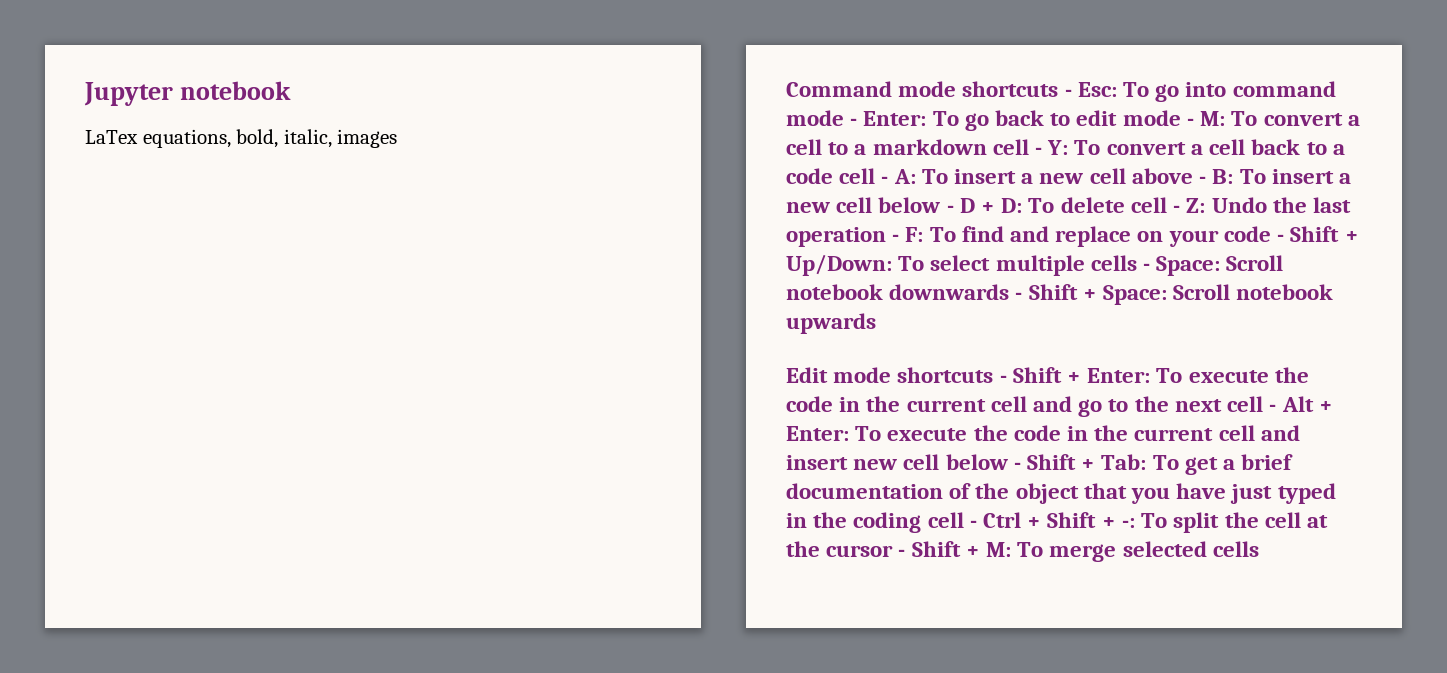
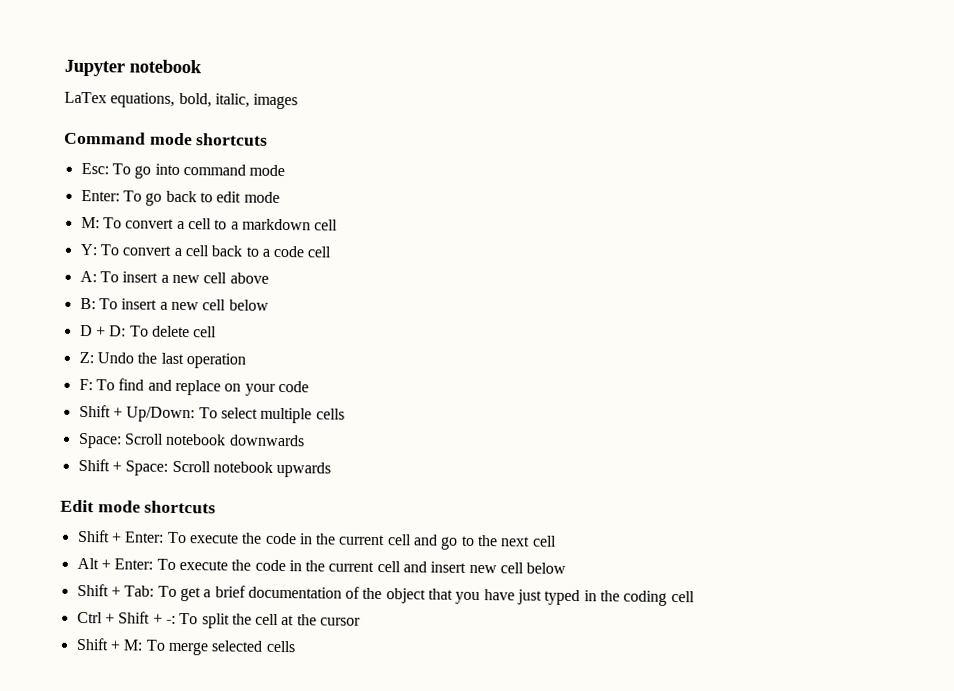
- Command mode shortcuts - Esc:
+ Command mode shortcuts
+ Esc:
- To go into command mode - Enter:
+ To go into command mode
+ Enter:
- To go back to edit mode - M:
+ To go back to edit mode
+ M:
- To convert a cell to a markdown cell - Y:
+ To convert a cell to a markdown cell
+ Y:
- To convert a cell back to a code cell - A:
+ To convert a cell back to a code cell
+ A:
- To insert a new cell above - B:
+ To insert a new cell above
+ B:
- To insert a new cell below - D + D:
+ To insert a new cell below
+ D + D:
- To delete cell - Z:
+ To delete cell
+ Z:
- Undo the last operation - F:
+ Undo the last operation
+ F:
- To find and replace on your code - Shift + Up/Down:
+ To find and replace on your code
+ Shift + Up/Down:
- To select multiple cells - Space:
+ To select multiple cells
+ Space:
- Scroll notebook downwards - Shift + Space:
+ Scroll notebook downwards
+ Shift + Space:
- Edit mode shortcuts - Shift + Enter:
+ Edit mode shortcuts
+ Shift + Enter:
- To execute the code in the current cell and go to the next cell - Alt + Enter:
+ To execute the code in the current cell and go to the next cell
+ Alt + Enter:
- To execute the code in the current cell and insert new cell below - Shift + Tab:
+ To execute the code in the current cell and insert new cell below
+ Shift + Tab:
- To get a brief documentation of the object that you have just typed in the coding cell - Ctrl + Shift + -:
+ To get a brief documentation of the object that you have just typed in the coding cell
+ Ctrl + Shift + -:
- To split the cell at the cursor - Shift + M:
+ To split the cell at the cursor
+ Shift + M:

